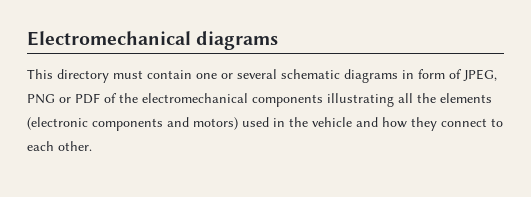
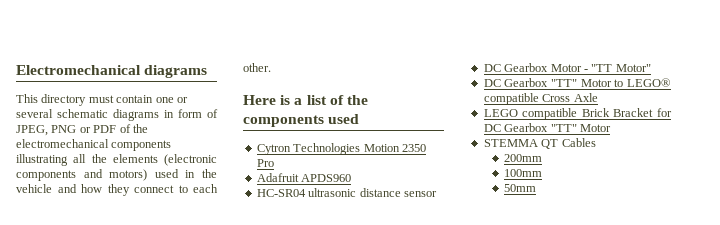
+ Here is a list of the components used
+ Cytron Technologies Motion 2350 Pro
+ Adafruit APDS960
+ HC-SR04 ultrasonic distance sensor
+ DC Gearbox Motor - "TT Motor"
+ DC Gearbox "TT" Motor to LEGO® compatible Cross Axle
+ LEGO compatible Brick Bracket for DC Gearbox "TT" Motor
+ STEMMA QT Cables
+ 200mm
+ 100mm
+ 50mm

